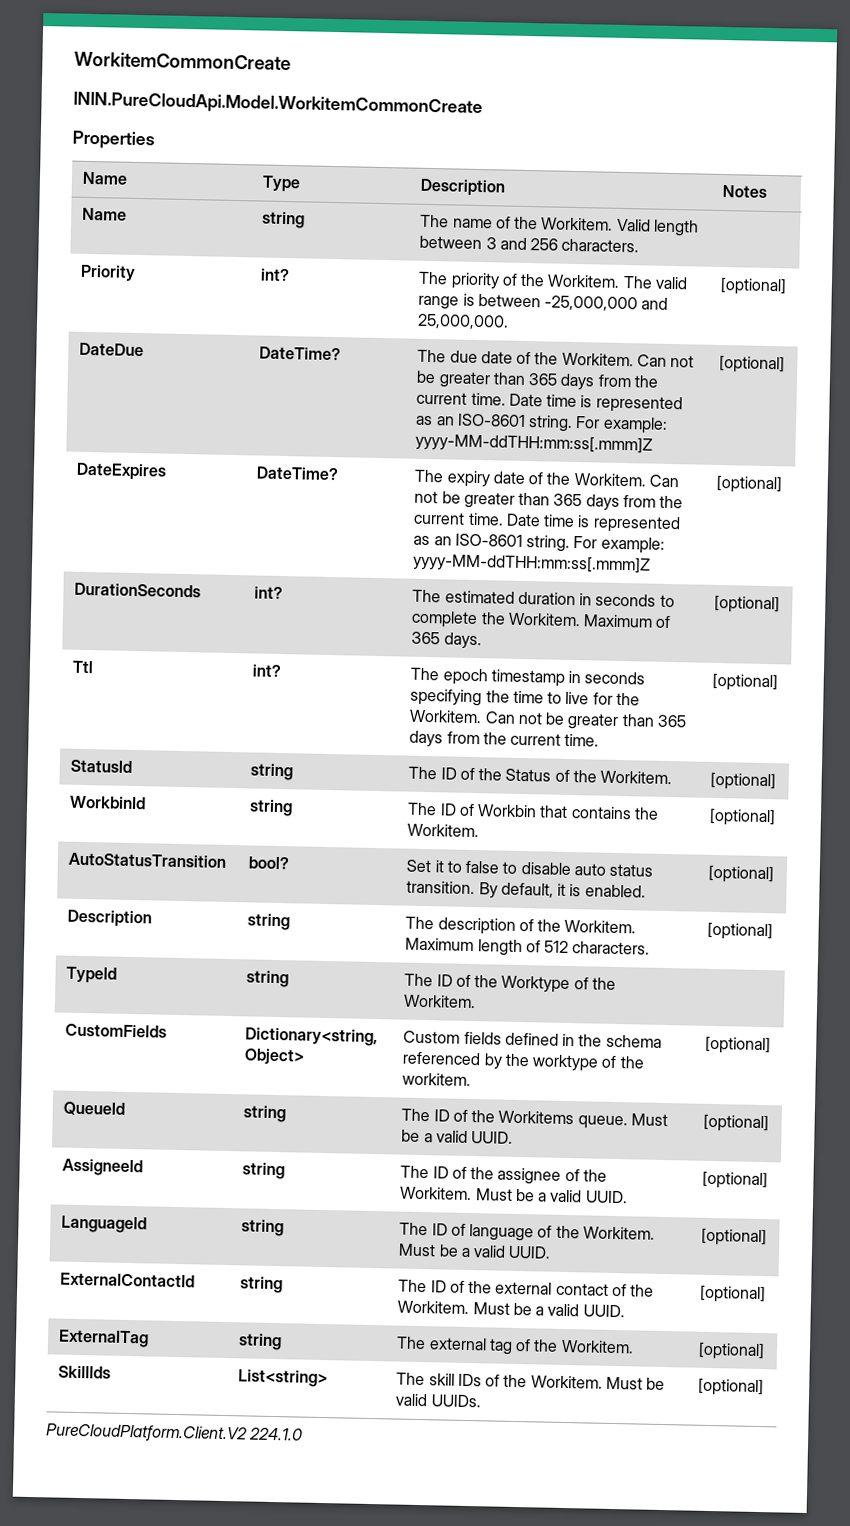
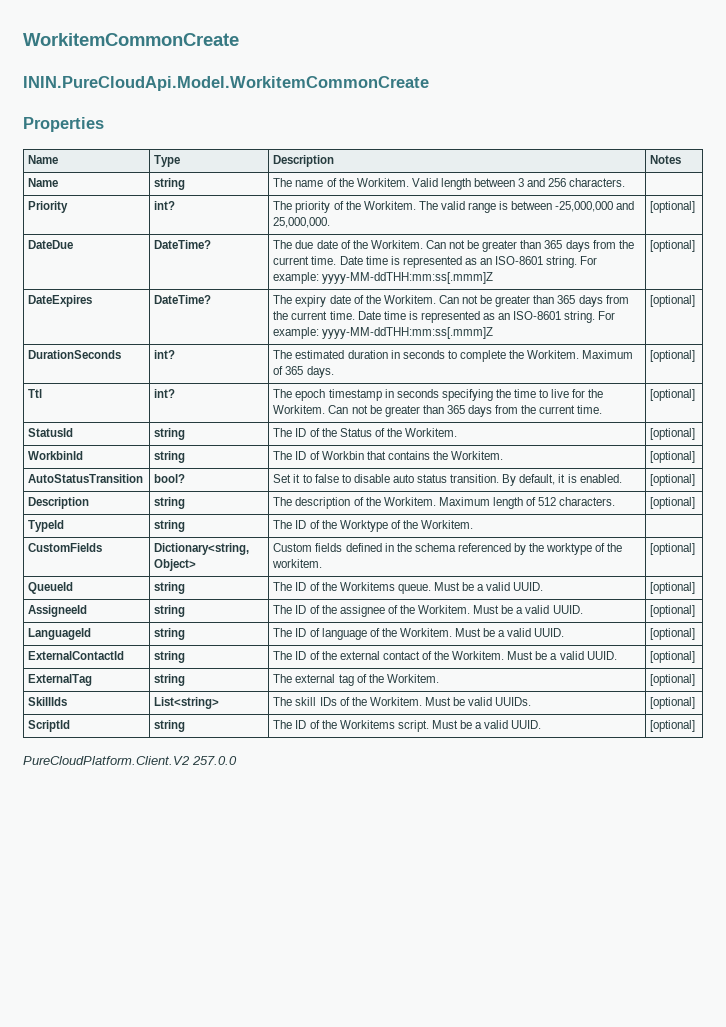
+ ScriptId | string | The ID of the Workitems script. Must be a valid UUID. | [optional]
- PureCloudPlatform.Client.V2 224.1.0
+ PureCloudPlatform.Client.V2 257.0.0

